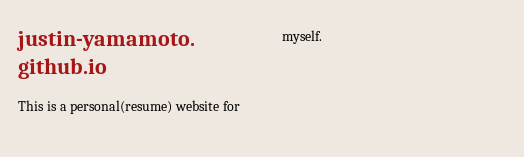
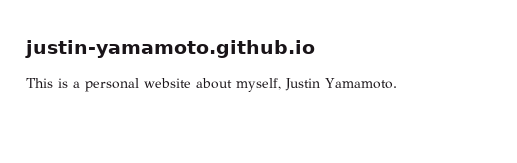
- This is a personal(resume) website for myself.
+ This is a personal website about myself, Justin Yamamoto.

